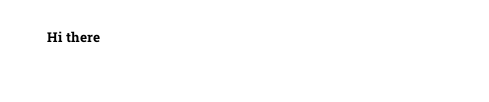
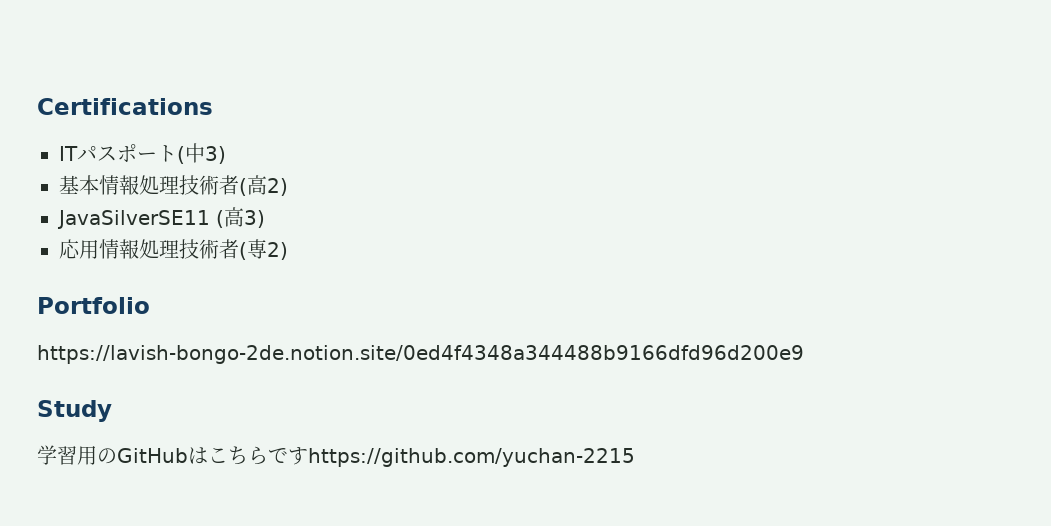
- Hi there
+ Certifications
+ ITパスポート(中3)
+ 基本情報処理技術者(高2)
+ JavaSilverSE11 (高3)
+ 応用情報処理技術者(専2)
+ Portfolio
+ https://lavish-bongo-2de.notion.site/0ed4f4348a344488b9166dfd96d200e9
+ Study
+ 学習用のGitHubはこちらですhttps://github.com/yuchan-2215

